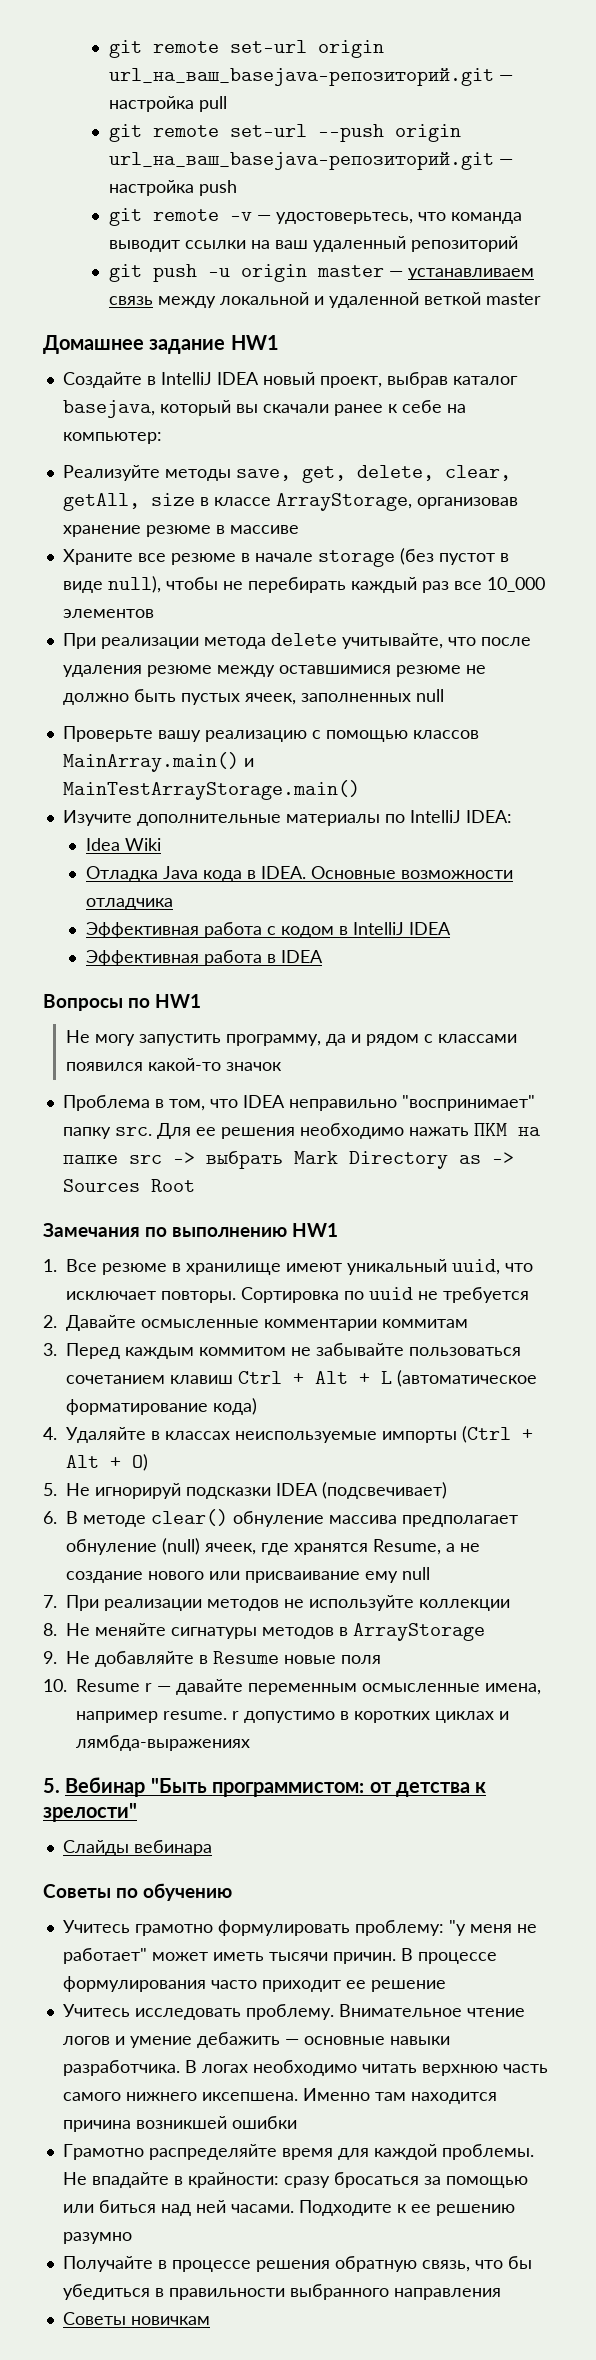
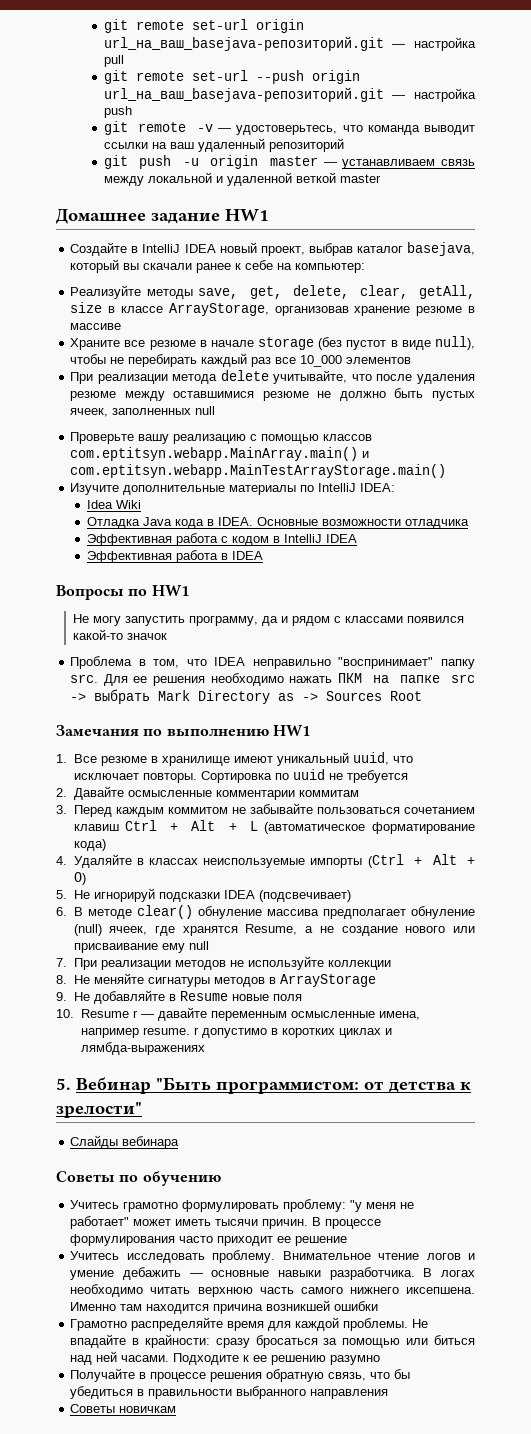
- Проверьте вашу реализацию с помощью классов MainArray.main() и MainTestArrayStorage.main()
+ Проверьте вашу реализацию с помощью классов com.eptitsyn.webapp.MainArray.main() и com.eptitsyn.webapp.MainTestArrayStorage.main()

